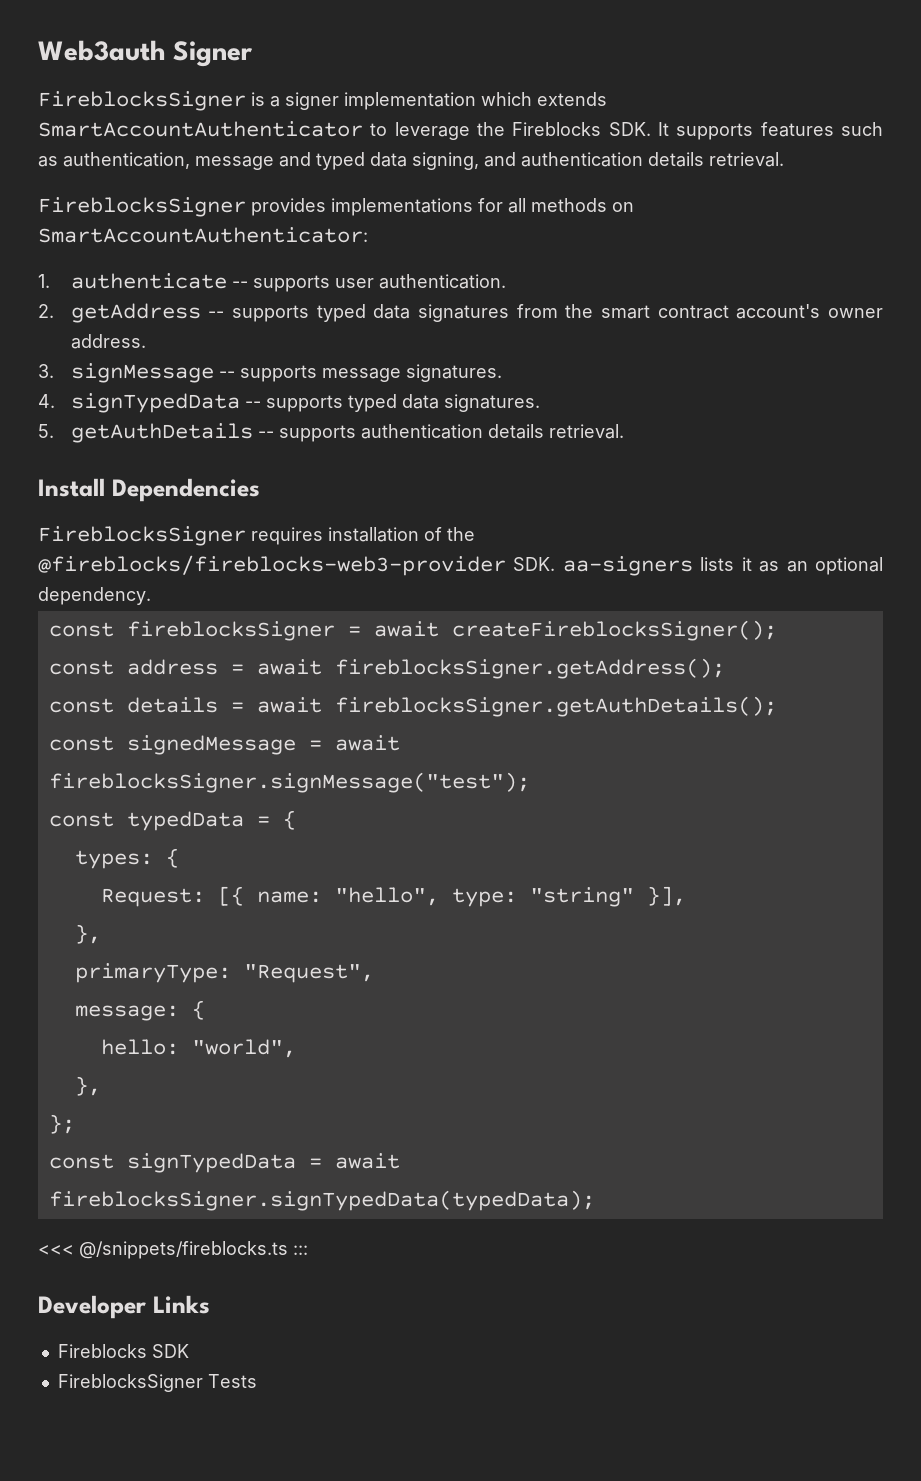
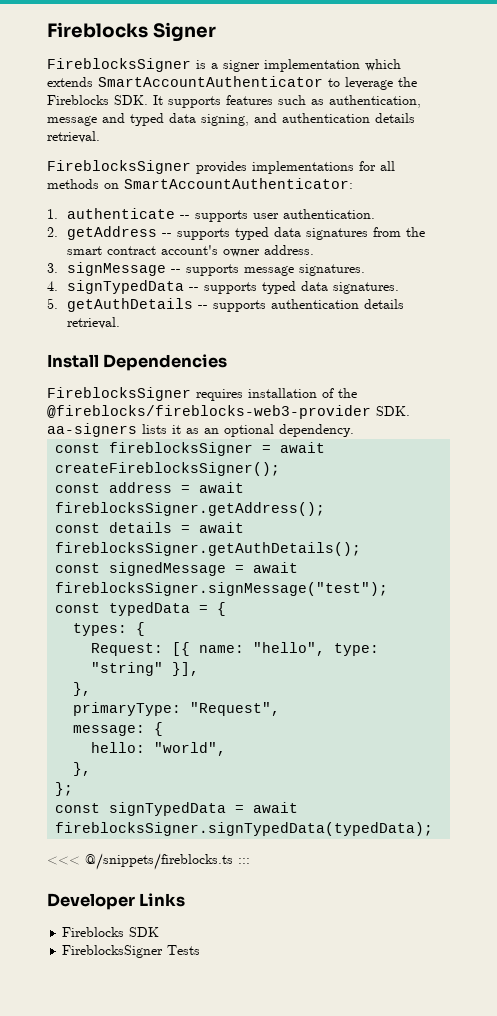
- Web3auth Signer
+ Fireblocks Signer

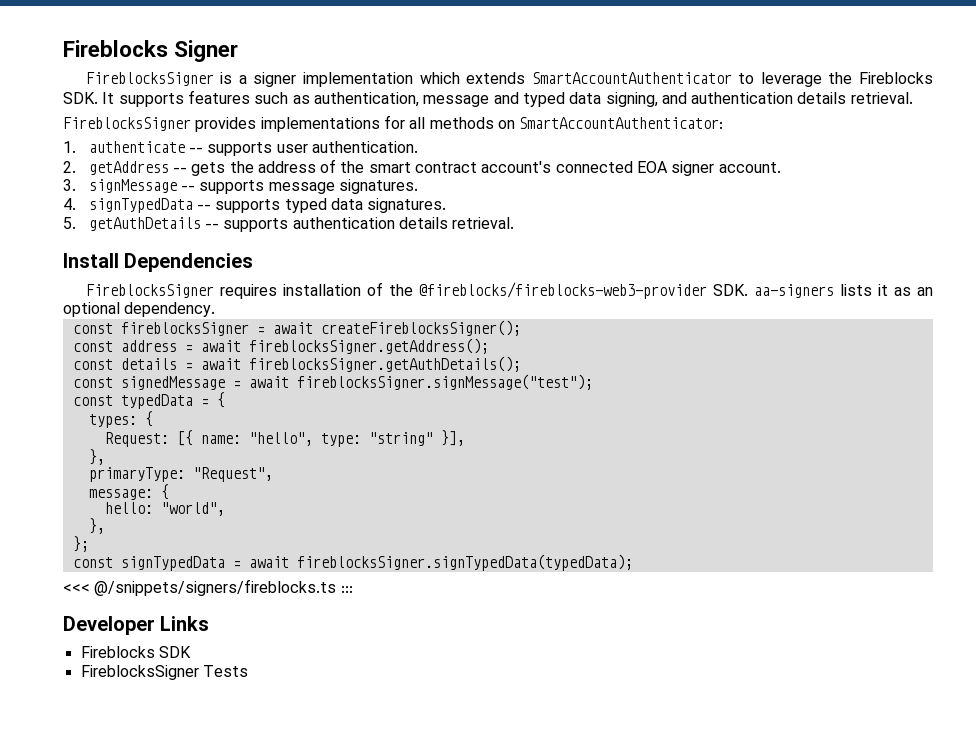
- 2. getAddress -- supports typed data signatures from the smart contract account's owner address.
+ 2. getAddress -- gets the address of the smart contract account's connected EOA signer account.
- <<< @/snippets/fireblocks.ts :::
+ <<< @/snippets/signers/fireblocks.ts :::

